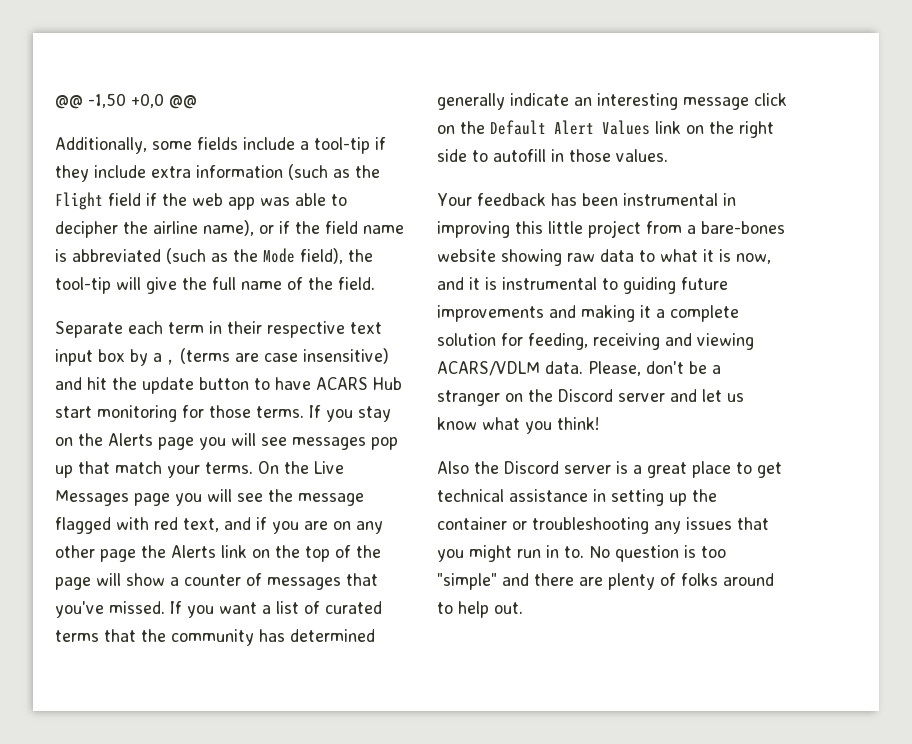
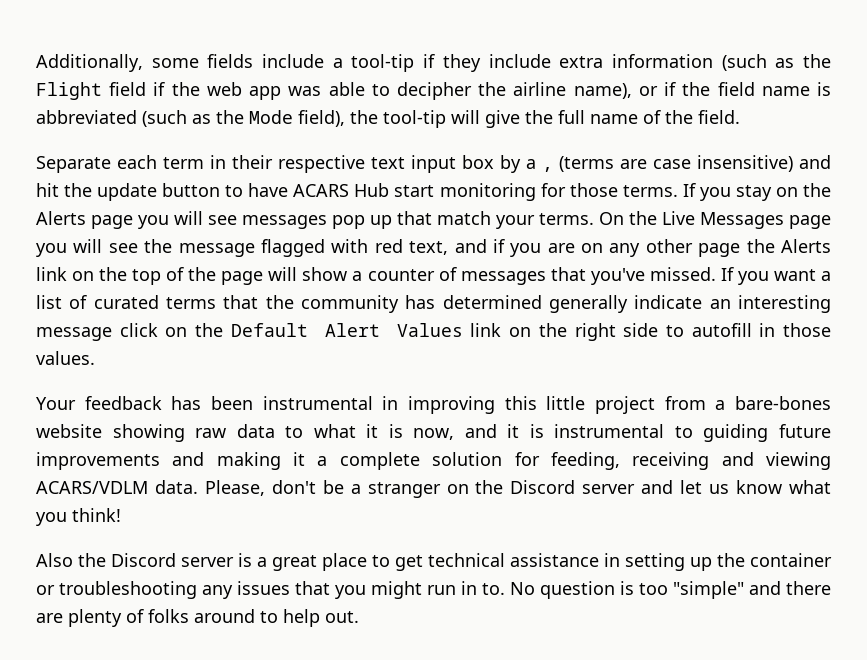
- @@ -1,50 +0,0 @@

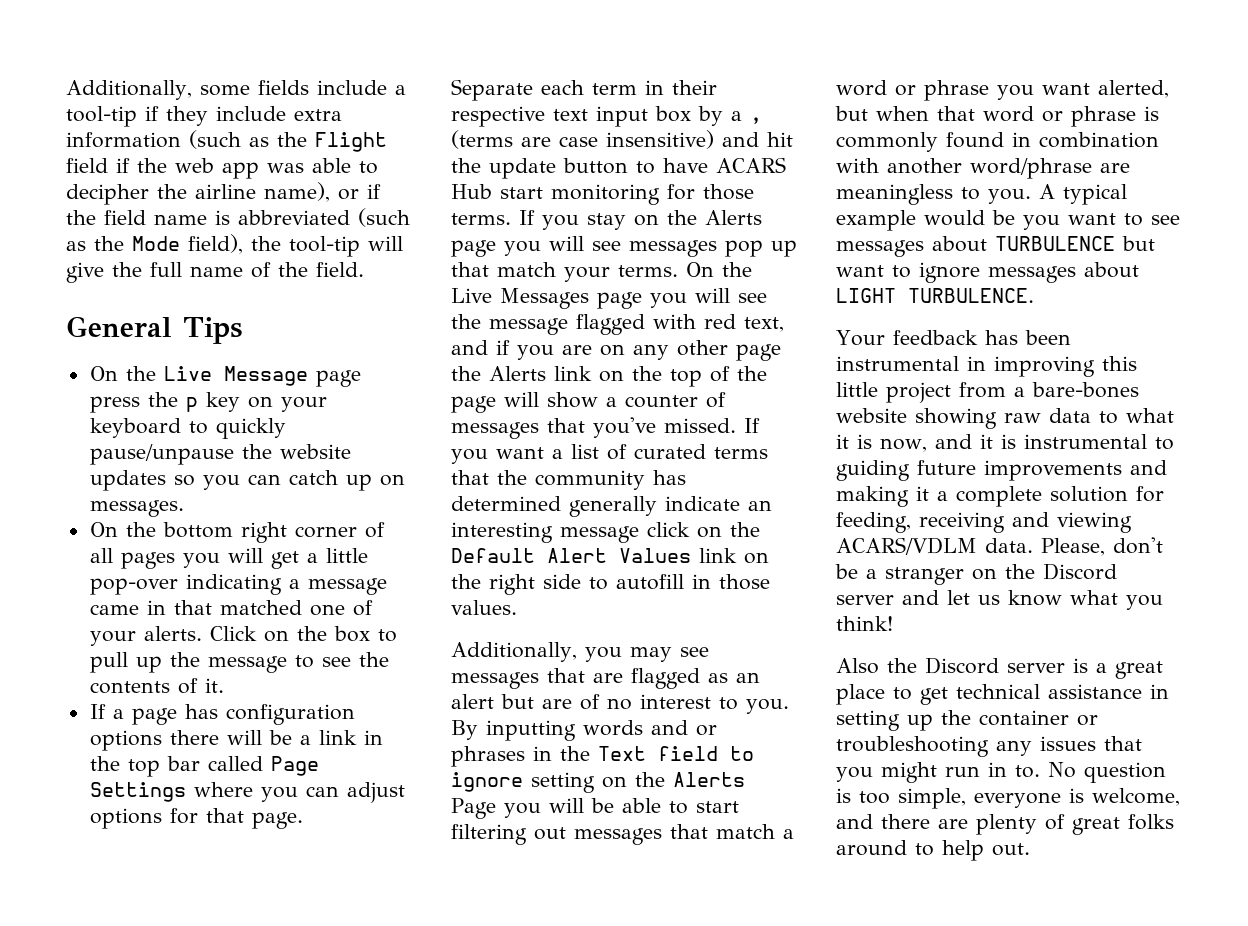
+ General Tips
+ On the Live Message page press the p key on your keyboard to quickly pause/unpause the website updates so you can catch up on messages.
+ On the bottom right corner of all pages you will get a little pop-over indicating a message came in that matched one of your alerts. Click on the box to pull up the message to see the contents of it.
+ If a page has configuration options there will be a link in the top bar called Page Settings where you can adjust options for that page.
+ Additionally, you may see messages that are flagged as an alert but are of no interest to you. By inputting words and or phrases in the Text field to ignore setting on the Alerts Page you will be able to start filtering out messages that match a word or phrase you want alerted, but when that word or phrase is commonly found in combination with another word/phrase are meaningless to you. A typical example would be you want to see messages about TURBULENCE but want to ignore messages about LIGHT TURBULENCE.
- No question is too "simple" and there are plenty of folks around to help out.
+ No question is too simple, everyone is welcome, and there are plenty of great folks around to help out.

